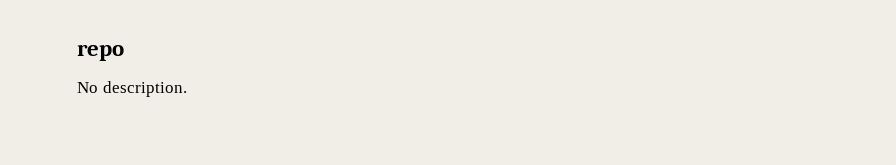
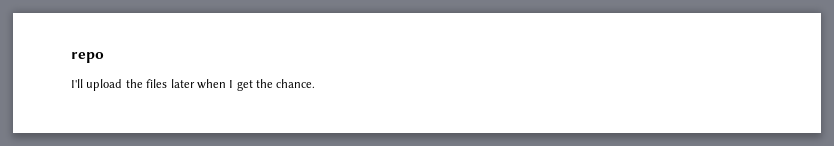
- No description.
+ I'll upload the files later when I get the chance.

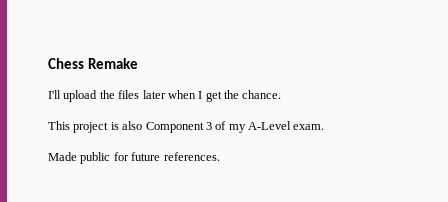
- repo
+ Chess Remake
+ This project is also Component 3 of my A-Level exam.
+ Made public for future references.

